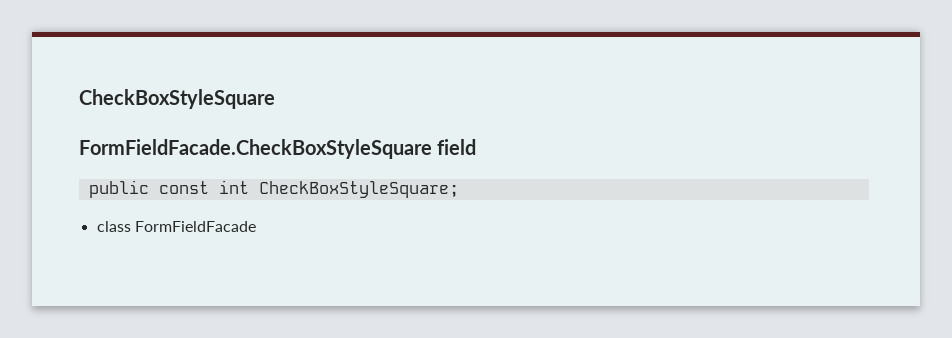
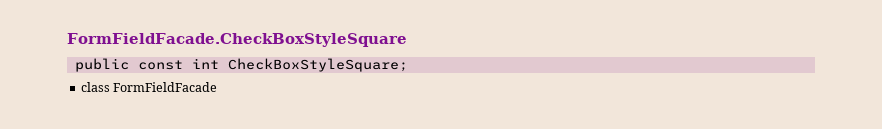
- CheckBoxStyleSquare
- FormFieldFacade.CheckBoxStyleSquare field
+ FormFieldFacade.CheckBoxStyleSquare

